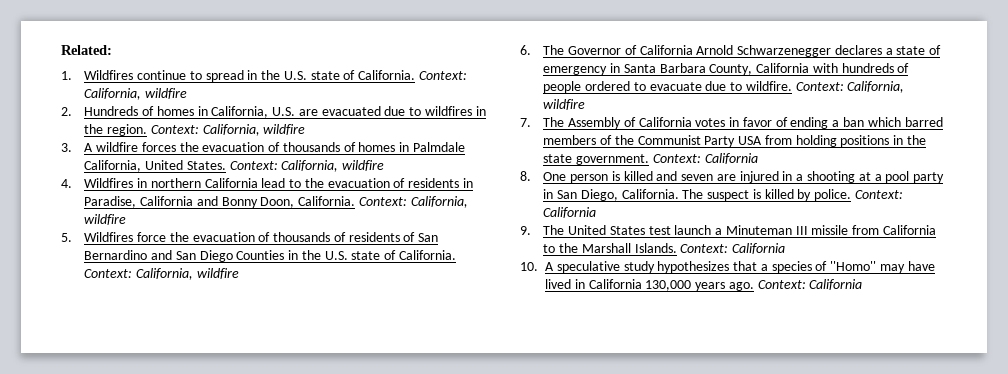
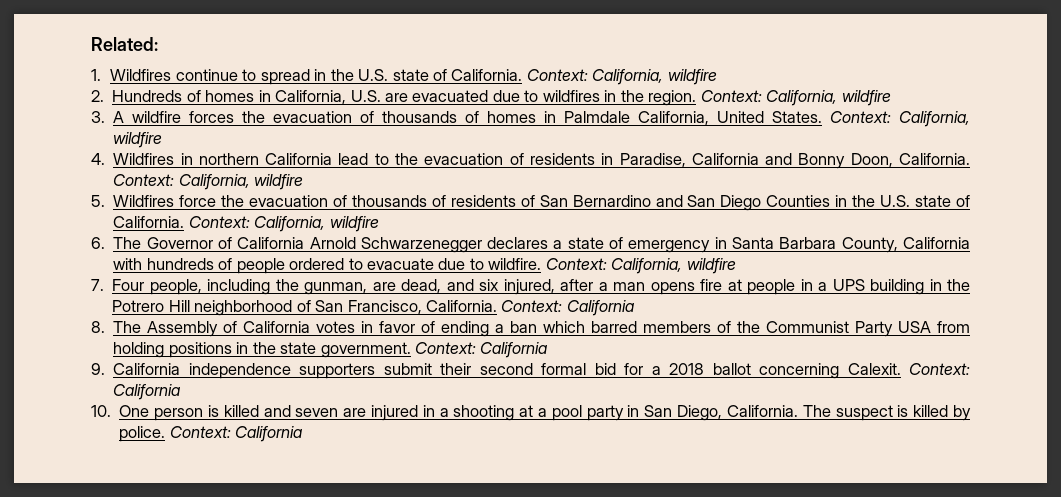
- 7. The Assembly of California votes in favor of ending a ban which barred members of the Communist Party USA from holding positions in the state government.
+ 7. Four people, including the gunman, are dead, and six injured, after a man opens fire at people in a UPS building in the Potrero Hill neighborhood of San Francisco, California. Context: California
+ 8. The Assembly of California votes in favor of ending a ban which barred members of the Communist Party USA from holding positions in the state government.
- 8. One person is killed and seven are injured in a shooting at a pool party in San Diego, California.
+ 9. California independence supporters submit their second formal bid for a 2018 ballot concerning Calexit. Context: California
+ 10. One person is killed and seven are injured in a shooting at a pool party in San Diego, California.
- 9. The United States test launch a Minuteman III missile from California to the Marshall Islands. Context: California
- 10. A speculative study hypothesizes that a species of ''Homo'' may have lived in California 130,000 years ago. Context: California

